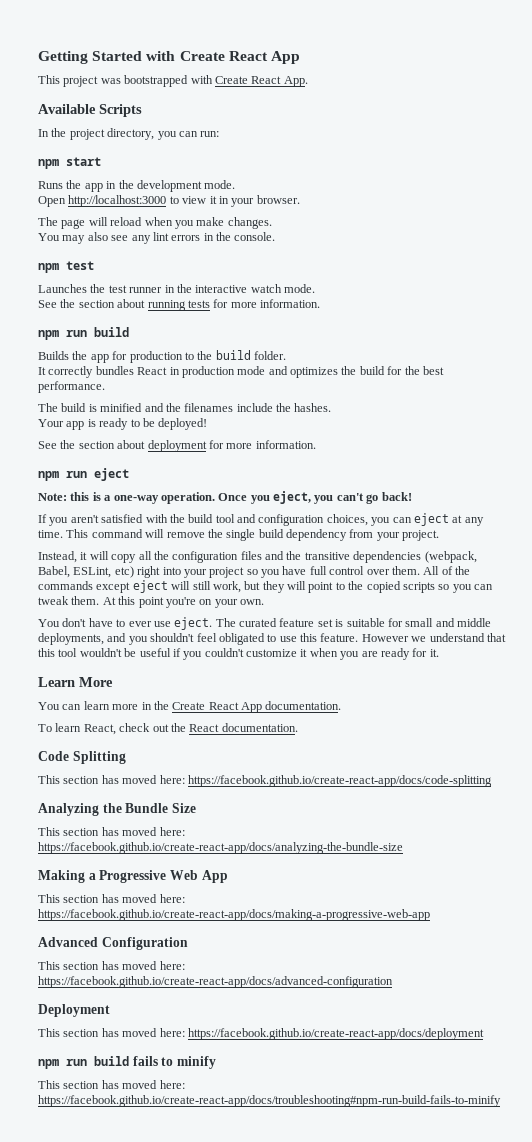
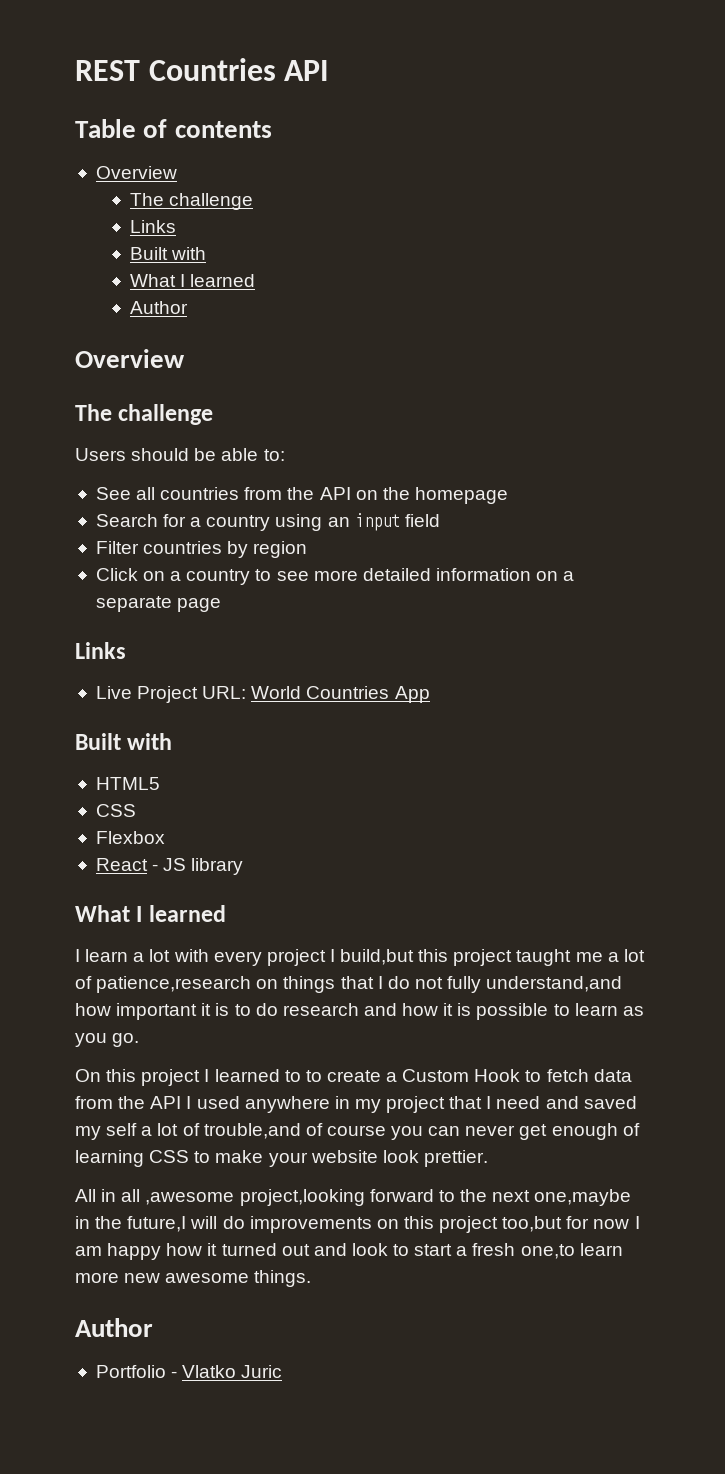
- Getting Started with Create React App
- This project was bootstrapped with Create React App.
- Available Scripts
- In the project directory, you can run:
- npm start
- Runs the app in the development mode.
- Open http://localhost:3000 to view it in your browser.
- The page will reload when you make changes.
- You may also see any lint errors in the console.
- npm test
- Launches the test runner in the interactive watch mode.
- See the section about running tests for more information.
- npm run build
- Builds the app for production to the build folder.
- It correctly bundles React in production mode and optimizes the build for the best performance.
- The build is minified and the filenames include the hashes.
- Your app is ready to be deployed!
- See the section about deployment for more information.
- npm run eject
- Note: this is a one-way operation. Once you eject, you can't go back!
- If you aren't satisfied with the build tool and configuration choices, you can eject at any time. This command will remove the single build dependency from your project.
- Instead, it will copy all the configuration files and the transitive dependencies (webpack, Babel, ESLint, etc) right into your project so you have full control over them. All of the commands except eject will still work, but they will point to the copied scripts so you can tweak them. At this point you're on your own.
- You don't have to ever use eject. The curated feature set is suitable for small and middle deployments, and you shouldn't feel obligated to use this feature. However we understand that this tool wouldn't be useful if you couldn't customize it when you are ready for it.
- Learn More
- You can learn more in the Create React App documentation.
- To learn React, check out the React documentation.
- Code Splitting
- This section has moved here: https://facebook.github.io/create-react-app/docs/code-splitting
- Analyzing the Bundle Size
- This section has moved here: https://facebook.github.io/create-react-app/docs/analyzing-the-bundle-size
- Making a Progressive Web App
- This section has moved here: https://facebook.github.io/create-react-app/docs/making-a-progressive-web-app
- Advanced Configuration
- This section has moved here: https://facebook.github.io/create-react-app/docs/advanced-configuration
- Deployment
- This section has moved here: https://facebook.github.io/create-react-app/docs/deployment
- npm run build fails to minify
- This section has moved here: https://facebook.github.io/create-react-app/docs/troubleshooting#npm-run-build-fails-to-minify
+ REST Countries API
+ Table of contents
+ Overview
+ The challenge
+ Links
+ Built with
+ What I learned
+ Author
+ Overview
+ The challenge
+ Users should be able to:
+ See all countries from the API on the homepage
+ Search for a country using an input field
+ Filter countries by region
+ Click on a country to see more detailed information on a separate page
+ Links
+ Live Project URL: World Countries App
+ Built with
+ HTML5
+ CSS
+ Flexbox
+ React - JS library
+ What I learned
+ I learn a lot with every project I build,but this project taught me a lot of patience,research on things that I do not fully understand,and how important it is to do research and how it is possible to learn as you go.
+ On this project I learned to to create a Custom Hook to fetch data from the API I used anywhere in my project that I need and saved my self a lot of trouble,and of course you can never get enough of learning CSS to make your website look prettier.
+ All in all ,awesome project,looking forward to the next one,maybe in the future,I will do improvements on this project too,but for now I am happy how it turned out and look to start a fresh one,to learn more new awesome things.
+ Author
+ Portfolio - Vlatko Juric

